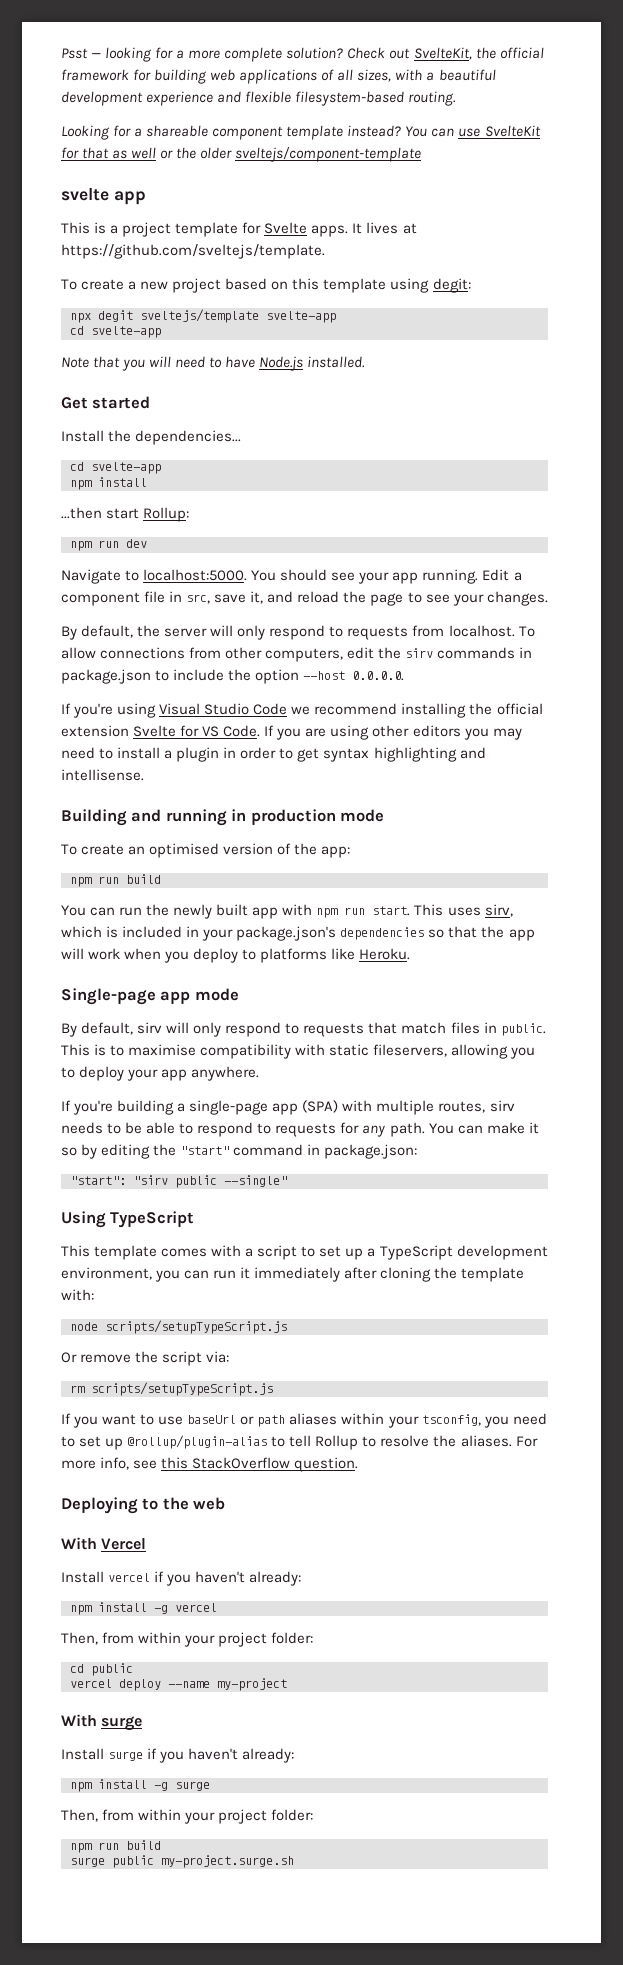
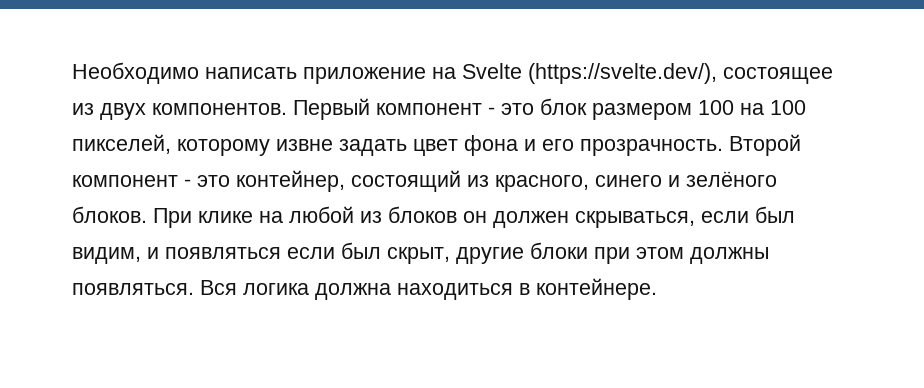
- Psst — looking for a more complete solution? Check out SvelteKit, the official framework for building web applications of all sizes, with a beautiful development experience and flexible filesystem-based routing.
- Looking for a shareable component template instead? You can use SvelteKit for that as well or the older sveltejs/component-template
- svelte app
- This is a project template for Svelte apps. It lives at https://github.com/sveltejs/template.
- To create a new project based on this template using degit:
- npx degit sveltejs/template svelte-app
- cd svelte-app
- Note that you will need to have Node.js installed.
- Get started
- Install the dependencies...
- cd svelte-app
- npm install
- ...then start Rollup:
- npm run dev
- Navigate to localhost:5000. You should see your app running. Edit a component file in src, save it, and reload the page to see your changes.
- By default, the server will only respond to requests from localhost. To allow connections from other computers, edit the sirv commands in package.json to include the option --host 0.0.0.0.
- If you're using Visual Studio Code we recommend installing the official extension Svelte for VS Code. If you are using other editors you may need to install a plugin in order to get syntax highlighting and intellisense.
- Building and running in production mode
- To create an optimised version of the app:
- npm run build
- You can run the newly built app with npm run start. This uses sirv, which is included in your package.json's dependencies so that the app will work when you deploy to platforms like Heroku.
- Single-page app mode
- By default, sirv will only respond to requests that match files in public. This is to maximise compatibility with static fileservers, allowing you to deploy your app anywhere.
- If you're building a single-page app (SPA) with multiple routes, sirv needs to be able to respond to requests for any path. You can make it so by editing the "start" command in package.json:
- "start": "sirv public --single"
- Using TypeScript
- This template comes with a script to set up a TypeScript development environment, you can run it immediately after cloning the template with:
- node scripts/setupTypeScript.js
- Or remove the script via:
- rm scripts/setupTypeScript.js
- If you want to use baseUrl or path aliases within your tsconfig, you need to set up @rollup/plugin-alias to tell Rollup to resolve the aliases. For more info, see this StackOverflow question.
- Deploying to the web
- With Vercel
- Install vercel if you haven't already:
- npm install -g vercel
- Then, from within your project folder:
- cd public
- vercel deploy --name my-project
- With surge
- Install surge if you haven't already:
- npm install -g surge
- Then, from within your project folder:
- npm run build
- surge public my-project.surge.sh
+ Необходимо написать приложение на Svelte (https://svelte.dev/), состоящее из двух компонентов. Первый компонент - это блок размером 100 на 100 пикселей, которому извне задать цвет фона и его прозрачность. Второй компонент - это контейнер, состоящий из красного, синего и зелёного блоков. При клике на любой из блоков он должен скрываться, если был видим, и появляться если был скрыт, другие блоки при этом должны появляться. Вся логика должна находиться в контейнере.

